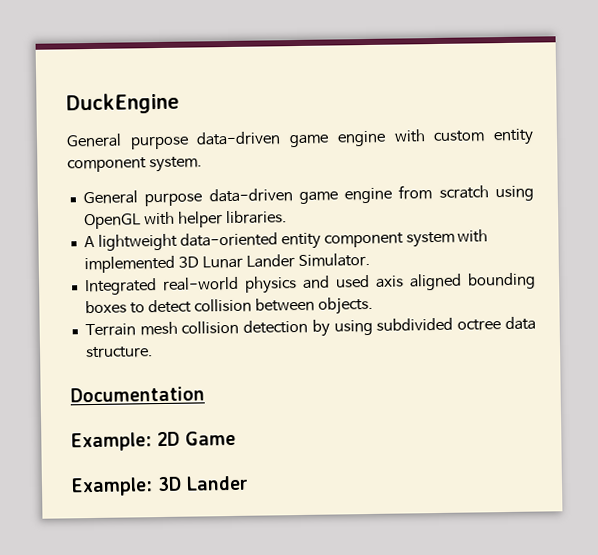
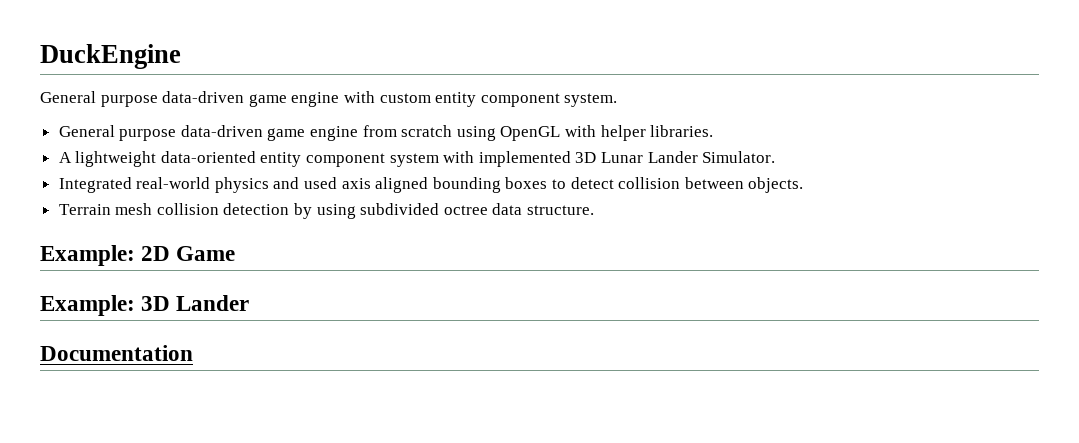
- Documentation
+ Documentation

